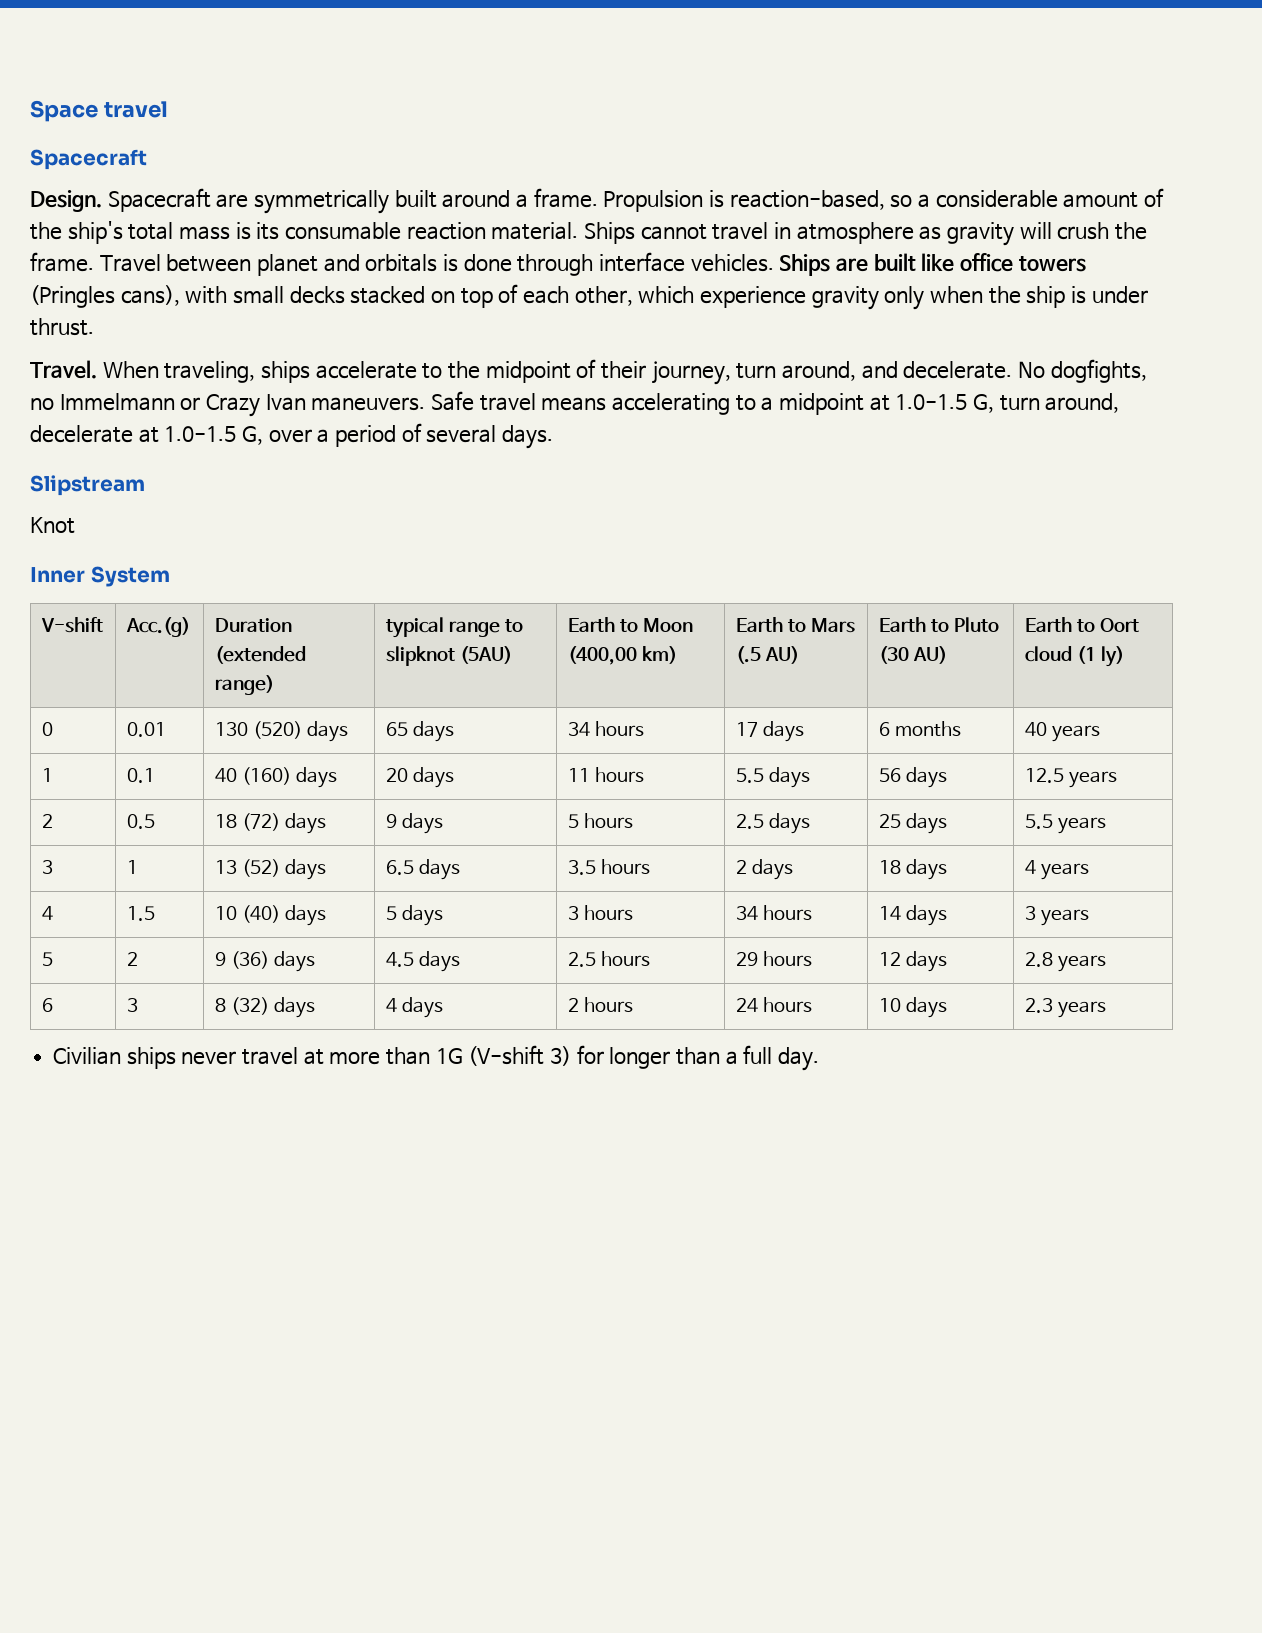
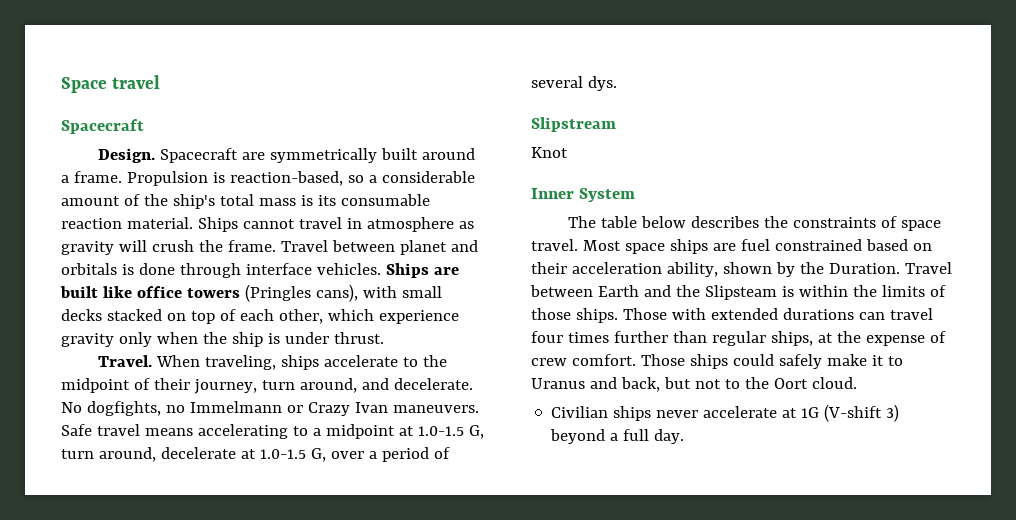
- Safe travel means accelerating to a midpoint at 1.0-1.5 G, turn around, decelerate at 1.0-1.5 G, over a period of several days.
+ Safe travel means accelerating to a midpoint at 1.0-1.5 G, turn around, decelerate at 1.0-1.5 G, over a period of several dys.
- V-shift | Acc.(g) | Duration (extended range) | typical range to slipknot (5AU) | Earth to Moon (400,00 km) | Earth to Mars (.5 AU) | Earth to Pluto (30 AU) | Earth to Oort cloud (1 ly)
- 0 | 0.01 | 130 (520) days | 65 days | 34 hours | 17 days | 6 months | 40 years
- 1 | 0.1 | 40 (160) days | 20 days | 11 hours | 5.5 days | 56 days | 12.5 years
- 2 | 0.5 | 18 (72) days | 9 days | 5 hours | 2.5 days | 25 days | 5.5 years
- 3 | 1 | 13 (52) days | 6.5 days | 3.5 hours | 2 days | 18 days | 4 years
- 4 | 1.5 | 10 (40) days | 5 days | 3 hours | 34 hours | 14 days | 3 years
- 5 | 2 | 9 (36) days | 4.5 days | 2.5 hours | 29 hours | 12 days | 2.8 years
- 6 | 3 | 8 (32) days | 4 days | 2 hours | 24 hours | 10 days | 2.3 years
- Civilian ships never travel at more than 1G (V-shift 3) for longer than a full day.
+ The table below describes the constraints of space travel. Most space ships are fuel constrained based on their acceleration ability, shown by the Duration. Travel between Earth and the Slipsteam is within the limits of those ships. Those with extended durations can travel four times further than regular ships, at the expense of crew comfort. Those ships could safely make it to Uranus and back, but not to the Oort cloud.
+ Civilian ships never accelerate at 1G (V-shift 3) beyond a full day.

